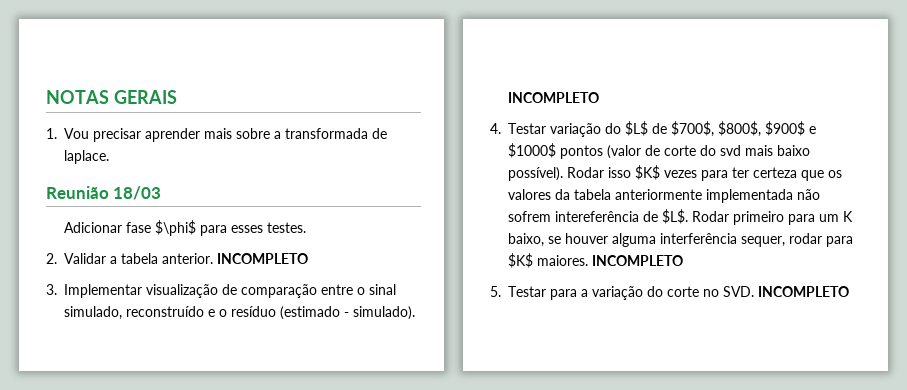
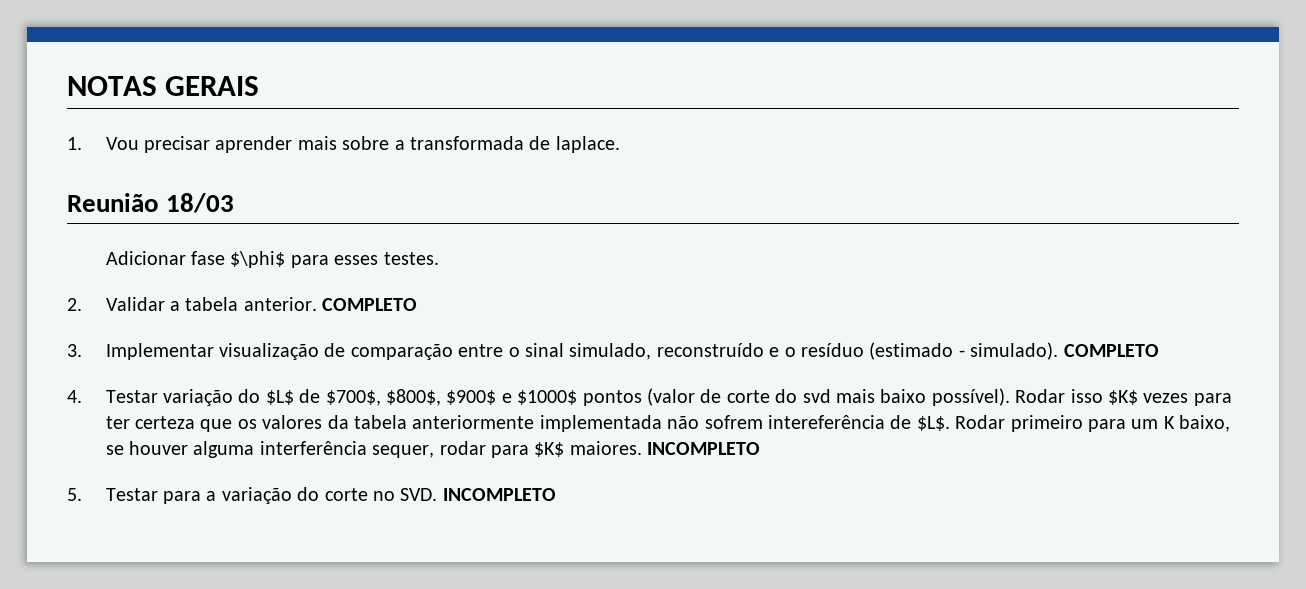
- 2. Validar a tabela anterior. INCOMPLETO
+ 2. Validar a tabela anterior. COMPLETO
- 3. Implementar visualização de comparação entre o sinal simulado, reconstruído e o resíduo (estimado - simulado). INCOMPLETO
+ 3. Implementar visualização de comparação entre o sinal simulado, reconstruído e o resíduo (estimado - simulado). COMPLETO

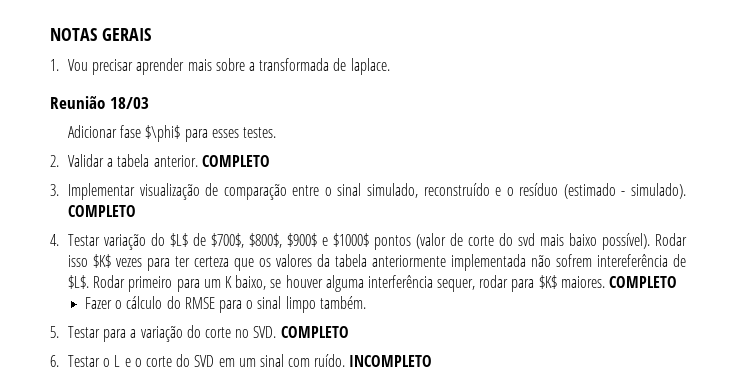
- Rodar primeiro para um K baixo, se houver alguma interferência sequer, rodar para $K$ maiores. INCOMPLETO
+ Rodar primeiro para um K baixo, se houver alguma interferência sequer, rodar para $K$ maiores. COMPLETO
+ Fazer o cálculo do RMSE para o sinal limpo também.
- 5. Testar para a variação do corte no SVD. INCOMPLETO
+ 5. Testar para a variação do corte no SVD. COMPLETO
+ 6. Testar o L e o corte do SVD em um sinal com ruído. INCOMPLETO

